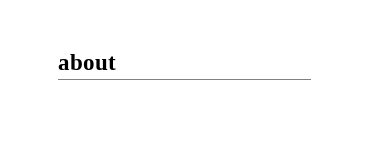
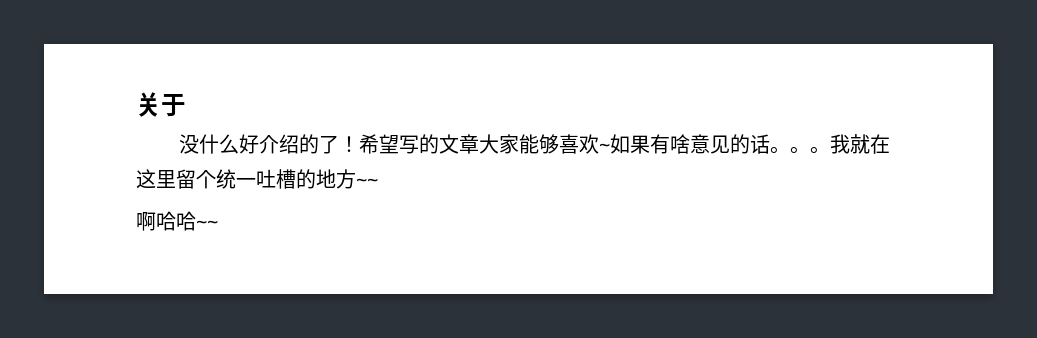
- about
+ 关于
+ 没什么好介绍的了！希望写的文章大家能够喜欢~如果有啥意见的话。。。我就在这里留个统一吐槽的地方~~
+ 啊哈哈~~

